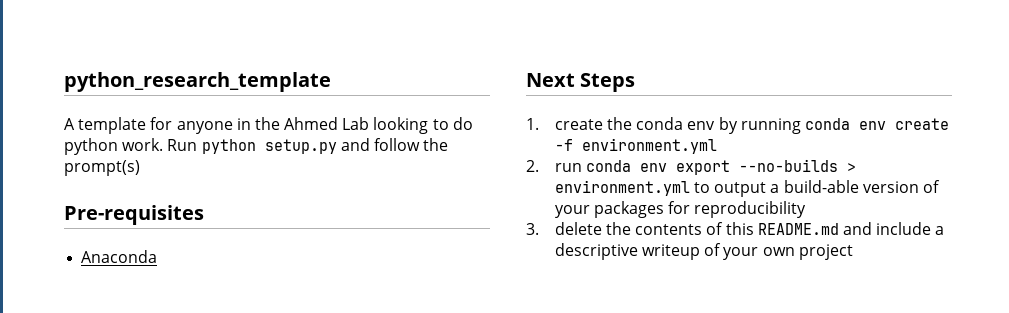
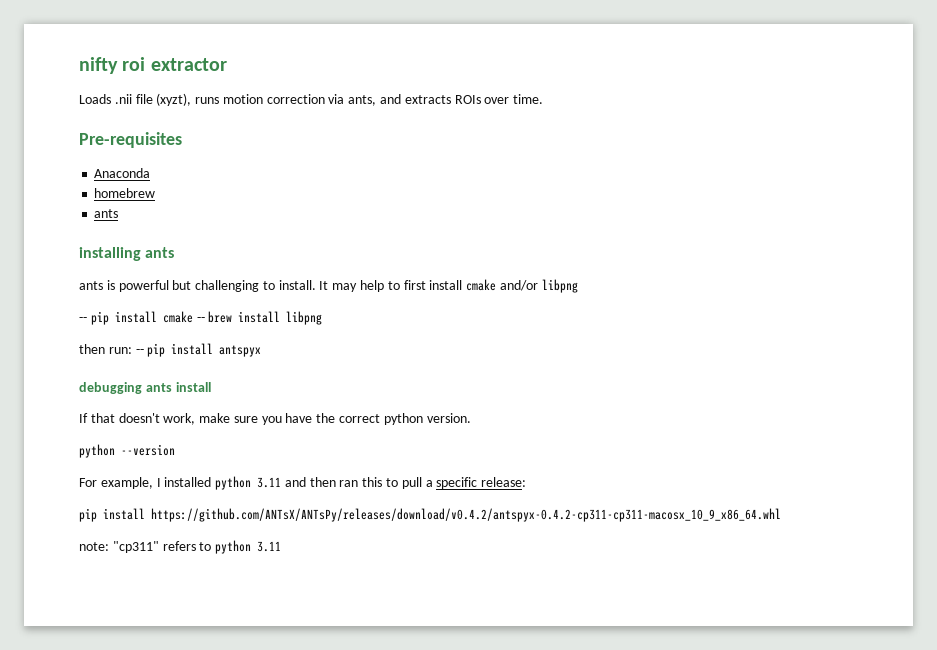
- python_research_template
- A template for anyone in the Ahmed Lab looking to do python work. Run python setup.py and follow the prompt(s)
+ nifty roi extractor
+ Loads .nii file (xyzt), runs motion correction via ants, and extracts ROIs over time.
  Pre-requisites
  Anaconda
- Next Steps
- 1. create the conda env by running conda env create -f environment.yml
- 2. run conda env export --no-builds > environment.yml to output a build-able version of your packages for reproducibility
- 3. delete the contents of this README.md and include a descriptive writeup of your own project
+ homebrew
+ ants
+ installing ants
+ ants is powerful but challenging to install. It may help to first install cmake and/or libpng
+ -- pip install cmake -- brew install libpng
+ then run: -- pip install antspyx
+ debugging ants install
+ If that doesn't work, make sure you have the correct python version.
+ python --version
+ For example, I installed python 3.11 and then ran this to pull a specific release:
+ pip install https://github.com/ANTsX/ANTsPy/releases/download/v0.4.2/antspyx-0.4.2-cp311-cp311-macosx_10_9_x86_64.whl
+ note: "cp311" refers to python 3.11

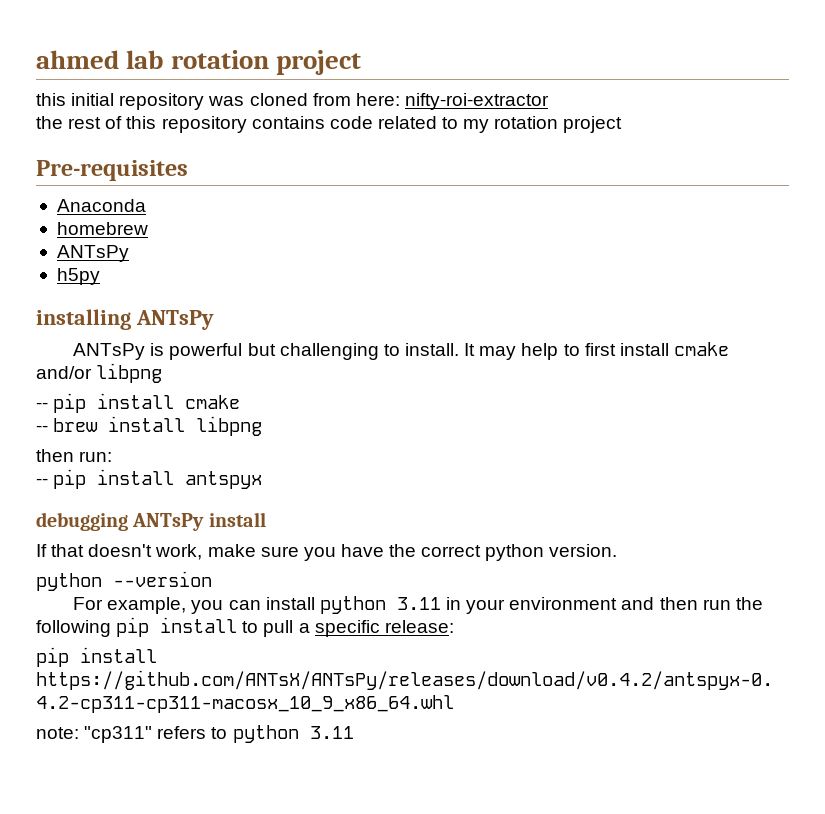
- nifty roi extractor
- Loads .nii file (xyzt), runs motion correction via ants, and extracts ROIs over time.
+ ahmed lab rotation project
+ this initial repository was cloned from here: nifty-roi-extractor
+ the rest of this repository contains code related to my rotation project
  homebrew
- ants
+ ANTsPy
+ h5py
- installing ants
- ants is powerful but challenging to install.
+ installing ANTsPy
+ ANTsPy is powerful but challenging to install.
- -- pip install cmake -- brew install libpng
+ -- pip install cmake
+ -- brew install libpng
- then run: -- pip install antspyx
+ then run:
+ -- pip install antspyx
- debugging ants install
+ debugging ANTsPy install
- For example, I installed python 3.11 and then ran this to pull a specific release:
+ For example, you can install python 3.11 in your environment and then run the following pip install to pull a specific release:

